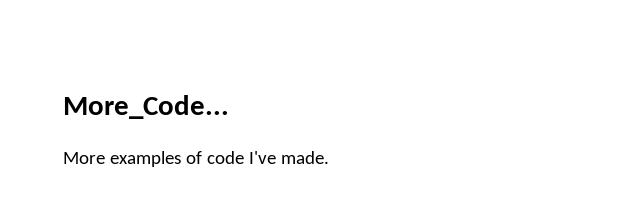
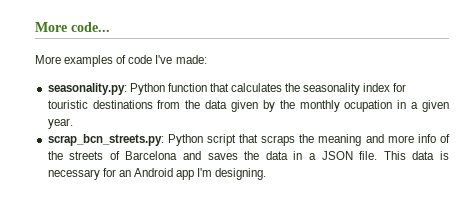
- More_Code...
+ More code...
- More examples of code I've made.
+ More examples of code I've made:
+ seasonality.py: Python function that calculates the seasonality index for touristic destinations from the data given by the monthly ocupation in a given year.
+ scrap_bcn_streets.py: Python script that scraps the meaning and more info of the streets of Barcelona and saves the data in a JSON file. This data is necessary for an Android app I'm designing.

